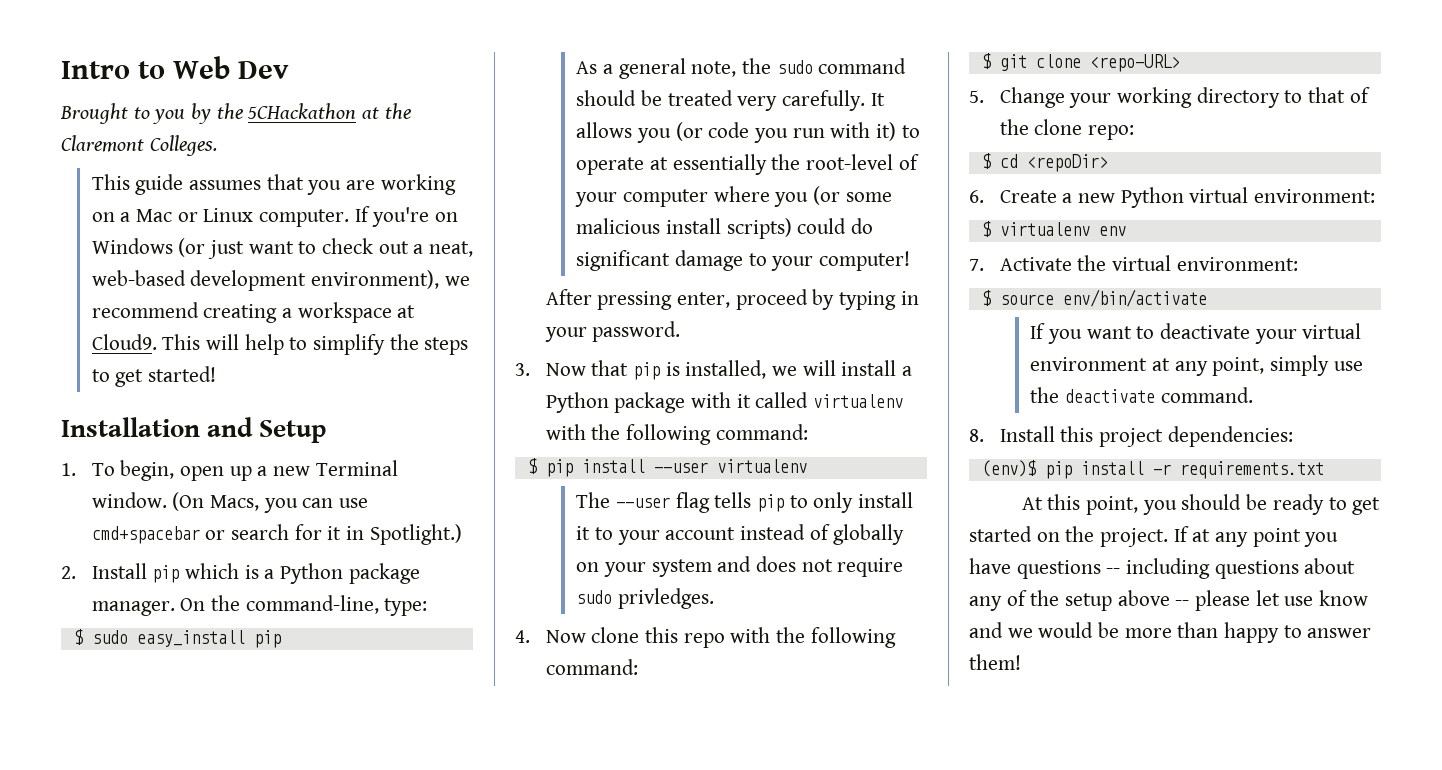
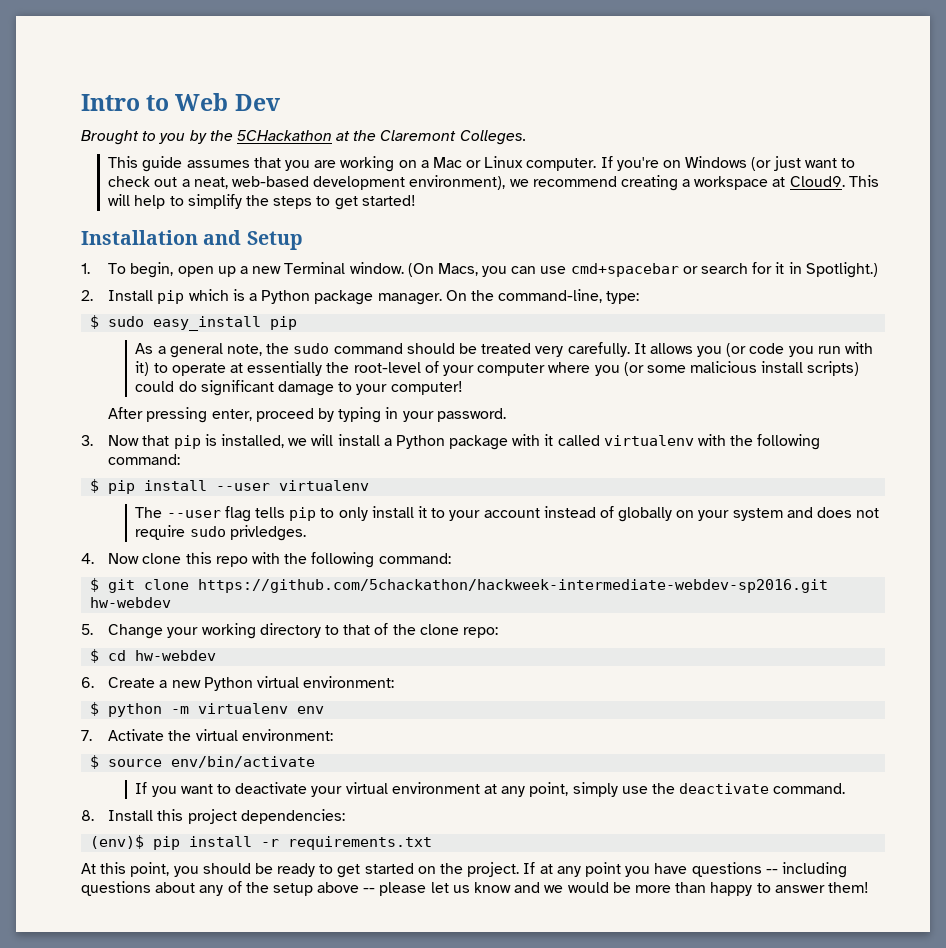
- $ git clone <repo-URL>
+ $ git clone https://github.com/5chackathon/hackweek-intermediate-webdev-sp2016.git hw-webdev
- $ cd <repoDir>
+ $ cd hw-webdev
- $ virtualenv env
+ $ python -m virtualenv env
- If at any point you have questions -- including questions about any of the setup above -- please let use know and we would be more than happy to answer them!
+ If at any point you have questions -- including questions about any of the setup above -- please let us know and we would be more than happy to answer them!

